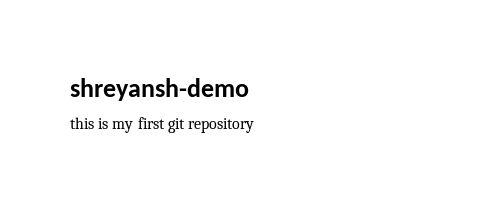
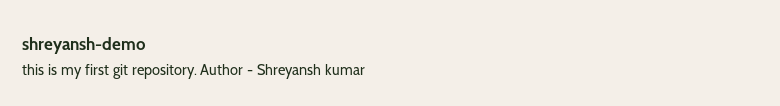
- this is my first git repository
+ this is my first git repository. Author - Shreyansh kumar

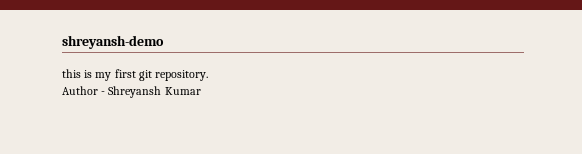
- this is my first git repository. Author - Shreyansh kumar
+ this is my first git repository.
+ Author - Shreyansh Kumar

